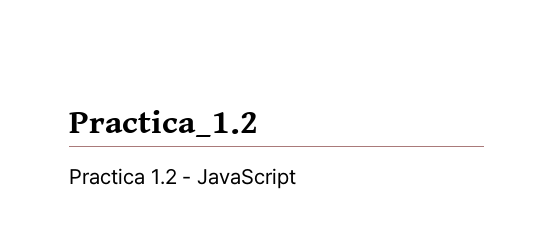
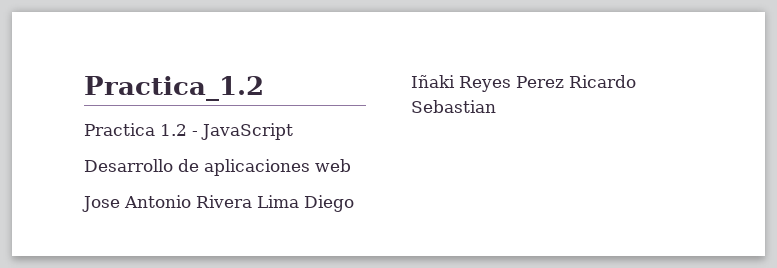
+ Desarrollo de aplicaciones web
+ Jose Antonio Rivera Lima Diego Iñaki Reyes Perez Ricardo Sebastian

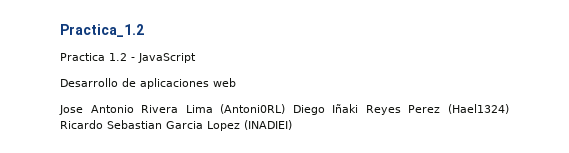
- Jose Antonio Rivera Lima Diego Iñaki Reyes Perez Ricardo Sebastian
+ Jose Antonio Rivera Lima (Antoni0RL) Diego Iñaki Reyes Perez (Hael1324) Ricardo Sebastian Garcia Lopez (INADIEI)

